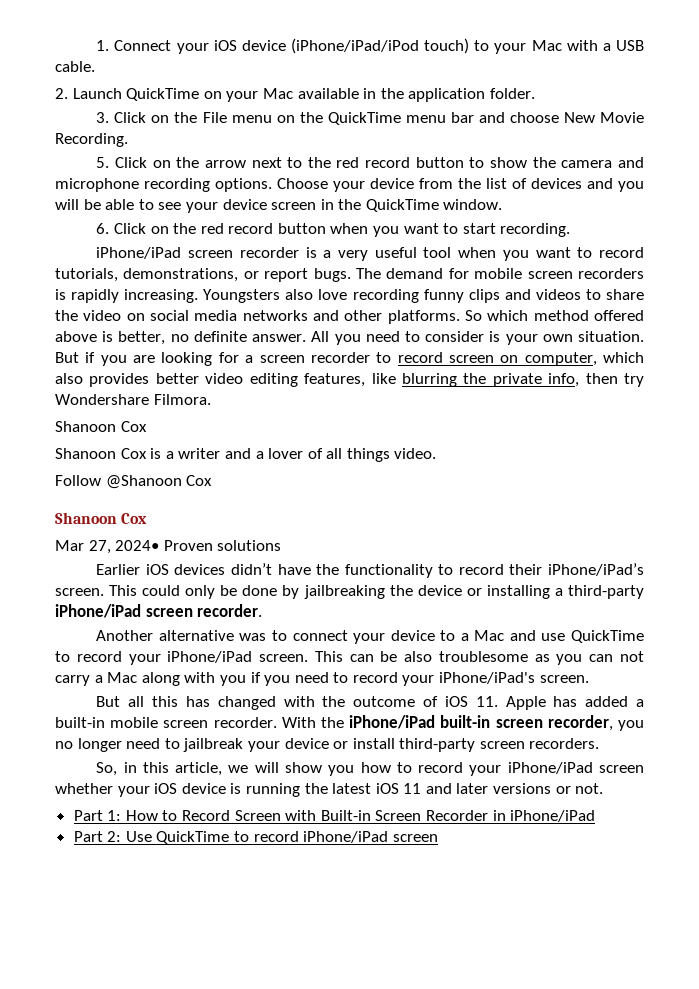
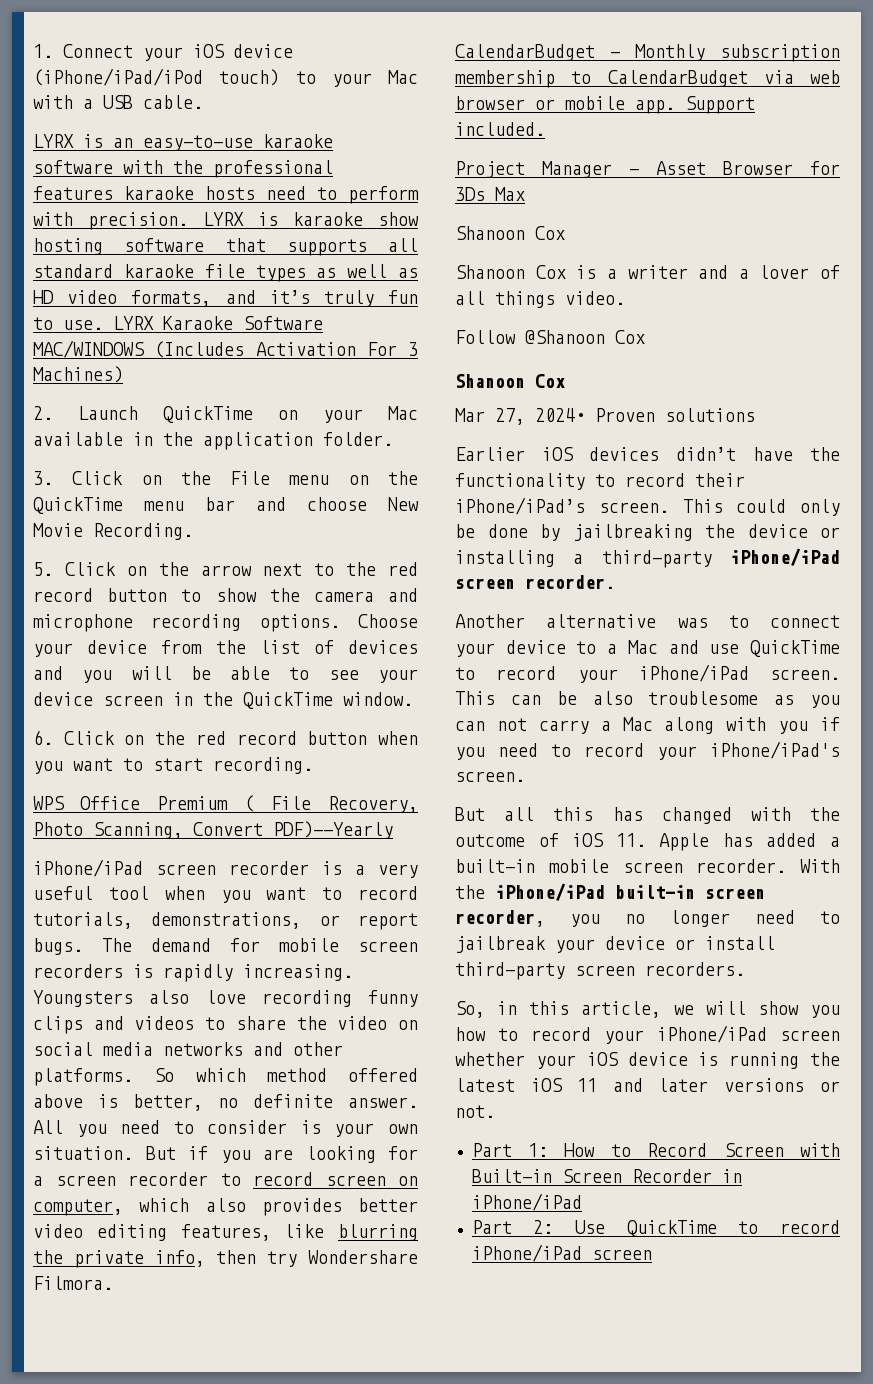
+ LYRX is an easy-to-use karaoke software with the professional features karaoke hosts need to perform with precision. LYRX is karaoke show hosting software that supports all standard karaoke file types as well as HD video formats, and it’s truly fun to use. LYRX Karaoke Software MAC/WINDOWS (Includes Activation For 3 Machines)
+ WPS Office Premium ( File Recovery, Photo Scanning, Convert PDF)--Yearly
+ CalendarBudget - Monthly subscription membership to CalendarBudget via web browser or mobile app. Support included.
+ Project Manager - Asset Browser for 3Ds Max

